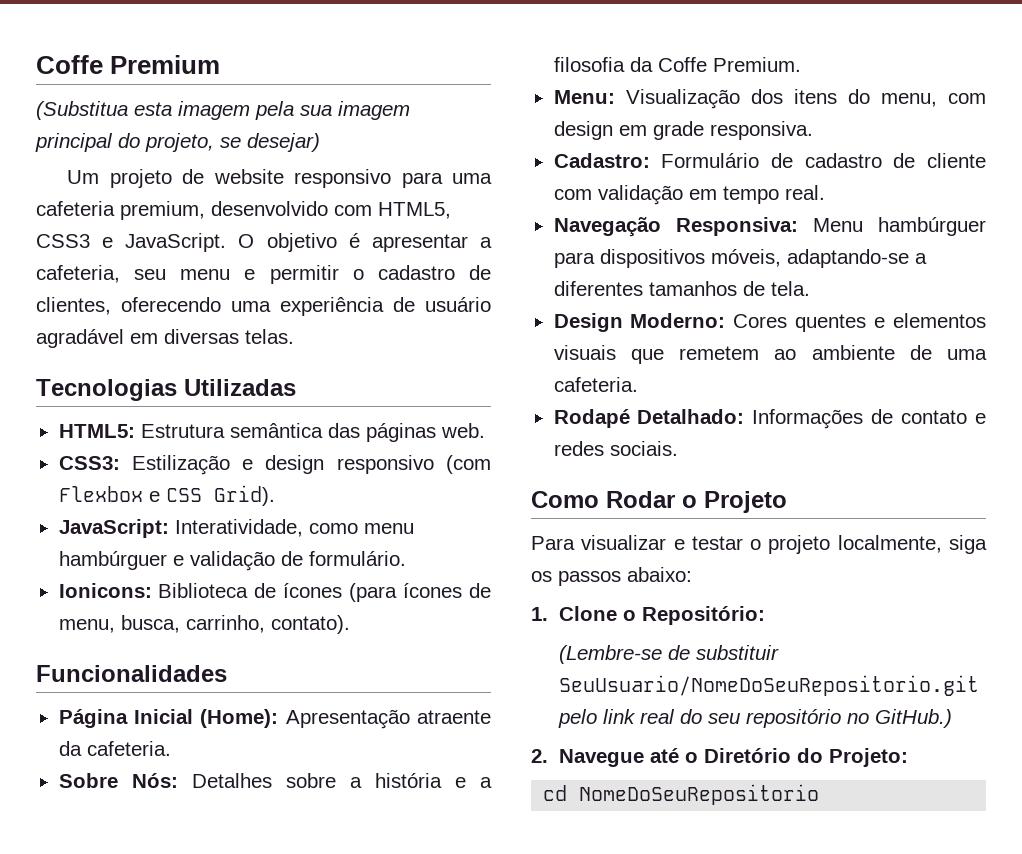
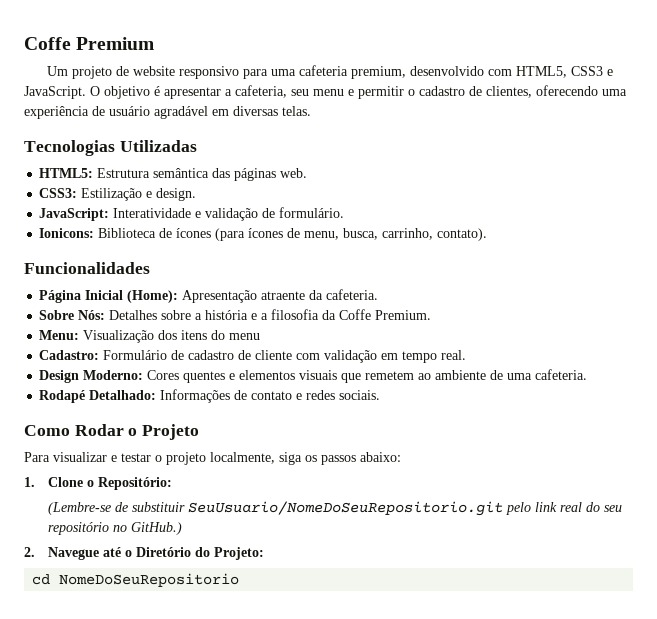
- (Substitua esta imagem pela sua imagem principal do projeto, se desejar)
- CSS3: Estilização e design responsivo (com Flexbox e CSS Grid).
- JavaScript: Interatividade, como menu hambúrguer e validação de formulário.
+ CSS3: Estilização e design.
+ JavaScript: Interatividade e validação de formulário.
- Menu: Visualização dos itens do menu, com design em grade responsiva.
+ Menu: Visualização dos itens do menu
- Navegação Responsiva: Menu hambúrguer para dispositivos móveis, adaptando-se a diferentes tamanhos de tela.

